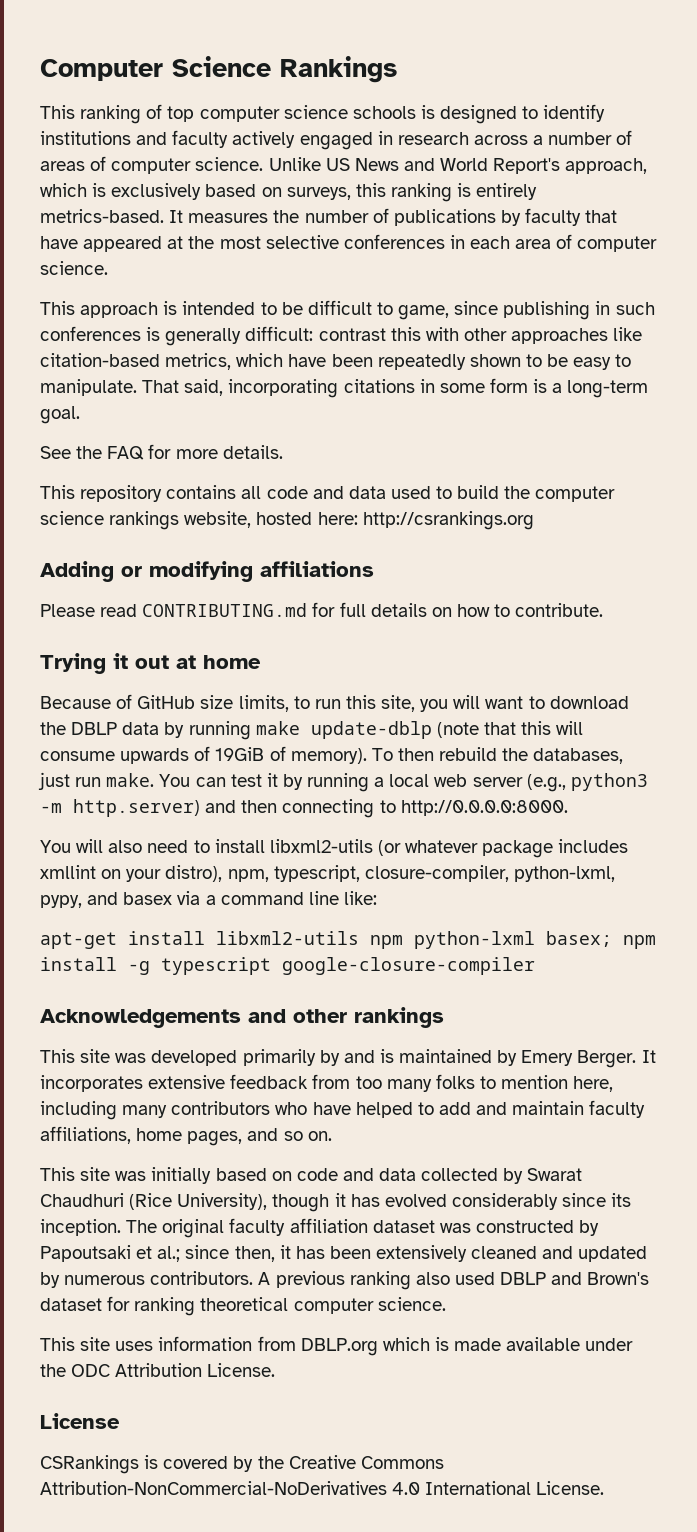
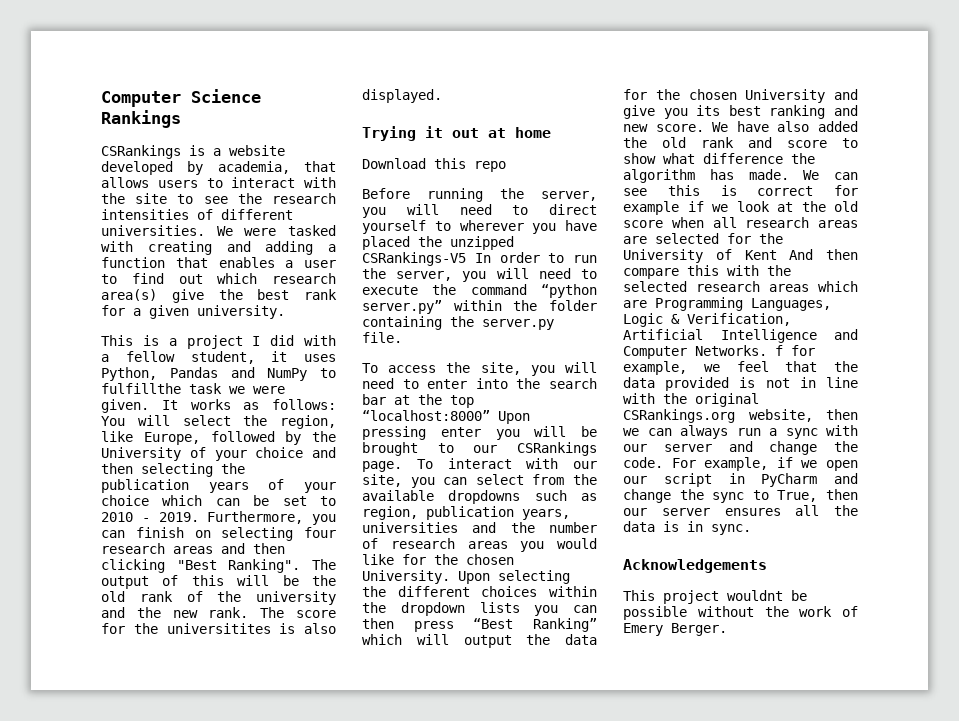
- This ranking of top computer science schools is designed to identify institutions and faculty actively engaged in research across a number of areas of computer science. Unlike US News and World Report's approach, which is exclusively based on surveys, this ranking is entirely metrics-based. It measures the number of publications by faculty that have appeared at the most selective conferences in each area of computer science.
- This approach is intended to be difficult to game, since publishing in such conferences is generally difficult: contrast this with other approaches like citation-based metrics, which have been repeatedly shown to be easy to manipulate. That said, incorporating citations in some form is a long-term goal.
- See the FAQ for more details.
- This repository contains all code and data used to build the computer science rankings website, hosted here: http://csrankings.org
- Adding or modifying affiliations
- Please read CONTRIBUTING.md for full details on how to contribute.
+ CSRankings is a website developed by academia, that allows users to interact with the site to see the research intensities of different universities. We were tasked with creating and adding a function that enables a user to find out which research area(s) give the best rank for a given university.
+ This is a project I did with a fellow student, it uses Python, Pandas and NumPy to fulfillthe task we were given. It works as follows: You will select the region, like Europe, followed by the University of your choice and then selecting the publication years of your choice which can be set to 2010 - 2019. Furthermore, you can finish on selecting four research areas and then clicking "Best Ranking". The output of this will be the old rank of the university and the new rank. The score for the universitites is also displayed.
- Because of GitHub size limits, to run this site, you will want to download the DBLP data by running make update-dblp (note that this will consume upwards of 19GiB of memory). To then rebuild the databases, just run make. You can test it by running a local web server (e.g., python3 -m http.server) and then connecting to http://0.0.0.0:8000.
- You will also need to install libxml2-utils (or whatever package includes xmllint on your distro), npm, typescript, closure-compiler, python-lxml, pypy, and basex via a command line like:
- apt-get install libxml2-utils npm python-lxml basex; npm install -g typescript google-closure-compiler
- Acknowledgements and other rankings
- This site was developed primarily by and is maintained by Emery Berger. It incorporates extensive feedback from too many folks to mention here, including many contributors who have helped to add and maintain faculty affiliations, home pages, and so on.
- This site was initially based on code and data collected by Swarat Chaudhuri (Rice University), though it has evolved considerably since its inception. The original faculty affiliation dataset was constructed by Papoutsaki et al.; since then, it has been extensively cleaned and updated by numerous contributors. A previous ranking also used DBLP and Brown's dataset for ranking theoretical computer science.
- This site uses information from DBLP.org which is made available under the ODC Attribution License.
- License
- CSRankings is covered by the Creative Commons Attribution-NonCommercial-NoDerivatives 4.0 International License.
+ Download this repo
+ Before running the server, you will need to direct yourself to wherever you have placed the unzipped CSRankings-V5 In order to run the server, you will need to execute the command “python server.py” within the folder containing the server.py file.
+ To access the site, you will need to enter into the search bar at the top “localhost:8000” Upon pressing enter you will be brought to our CSRankings page. To interact with our site, you can select from the available dropdowns such as region, publication years, universities and the number of research areas you would like for the chosen University. Upon selecting the different choices within the dropdown lists you can then press “Best Ranking” which will output the data for the chosen University and give you its best ranking and new score. We have also added the old rank and score to show what difference the algorithm has made. We can see this is correct for example if we look at the old score when all research areas are selected for the University of Kent And then compare this with the selected research areas which are Programming Languages, Logic & Verification, Artificial Intelligence and Computer Networks. f for example, we feel that the data provided is not in line with the original CSRankings.org website, then we can always run a sync with our server and change the code. For example, if we open our script in PyCharm and change the sync to True, then our server ensures all the data is in sync.
+ Acknowledgements
+ This project wouldnt be possible without the work of Emery Berger.

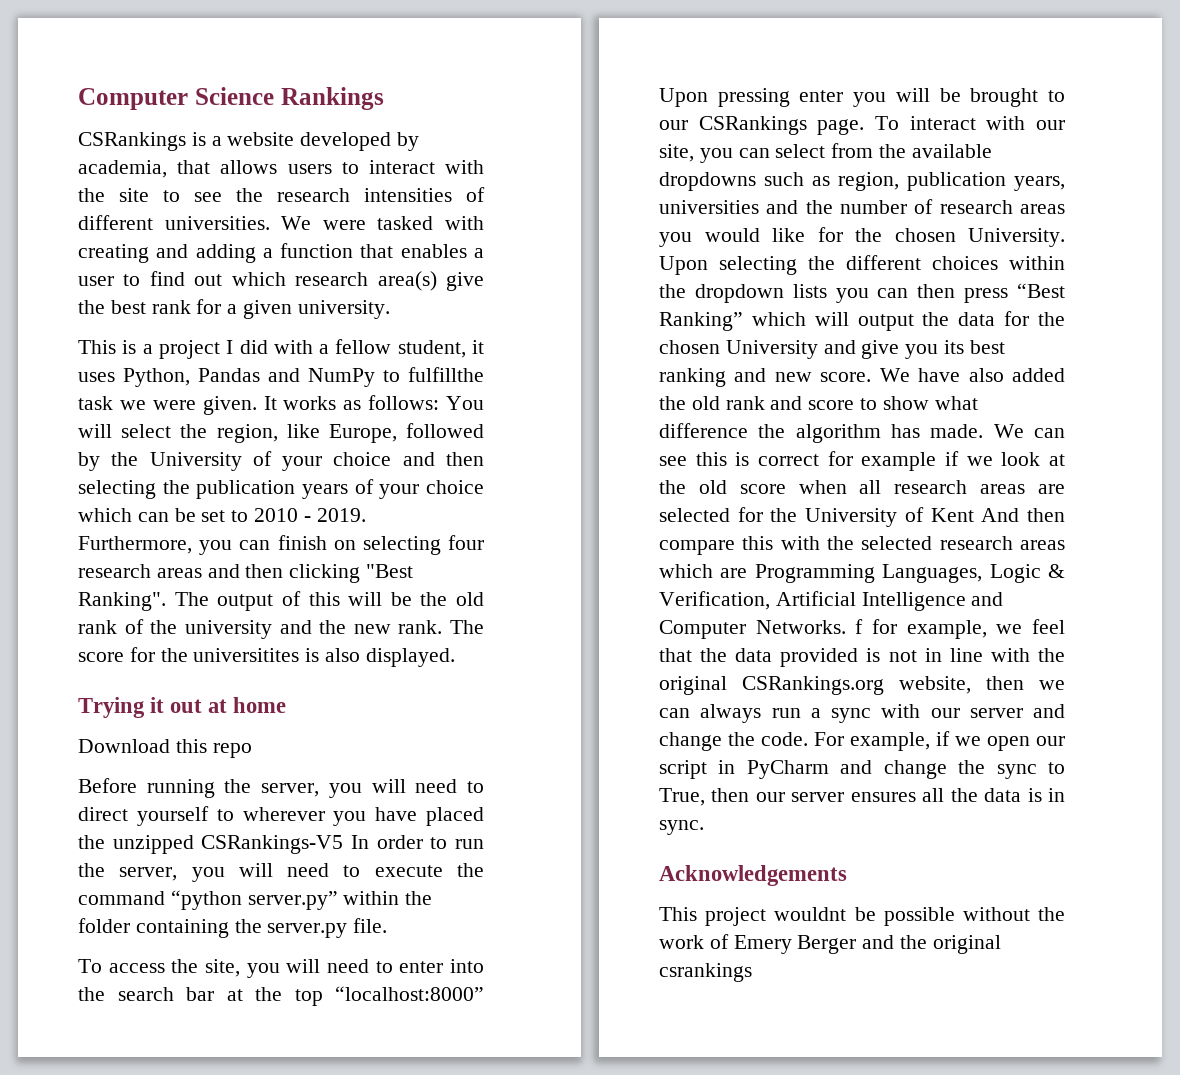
- This project wouldnt be possible without the work of Emery Berger.
+ This project wouldnt be possible without the work of Emery Berger and the original csrankings

